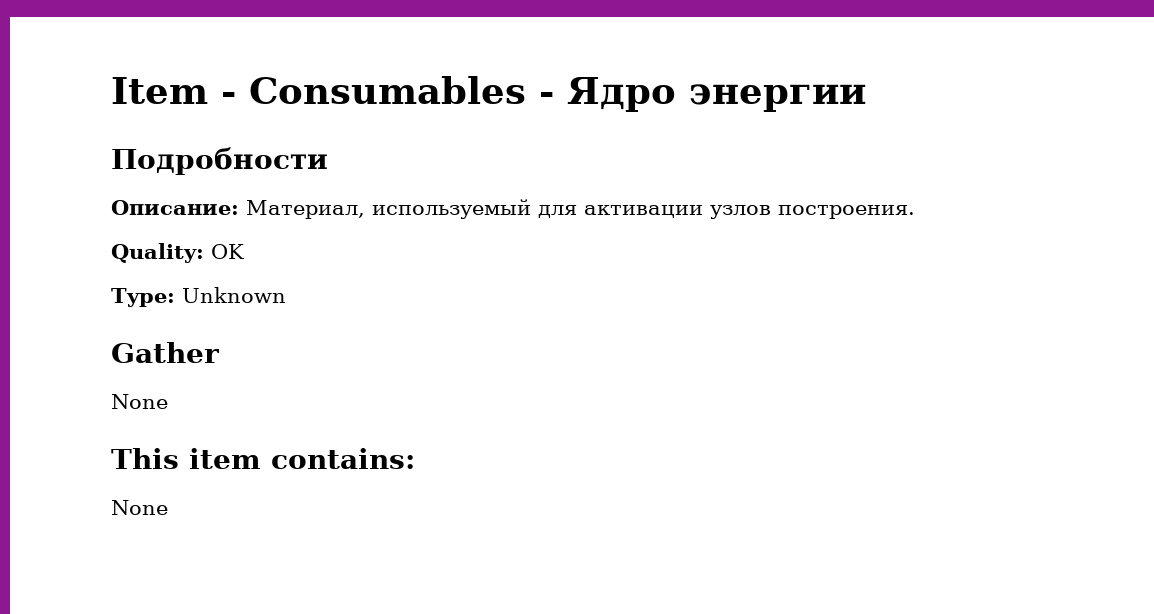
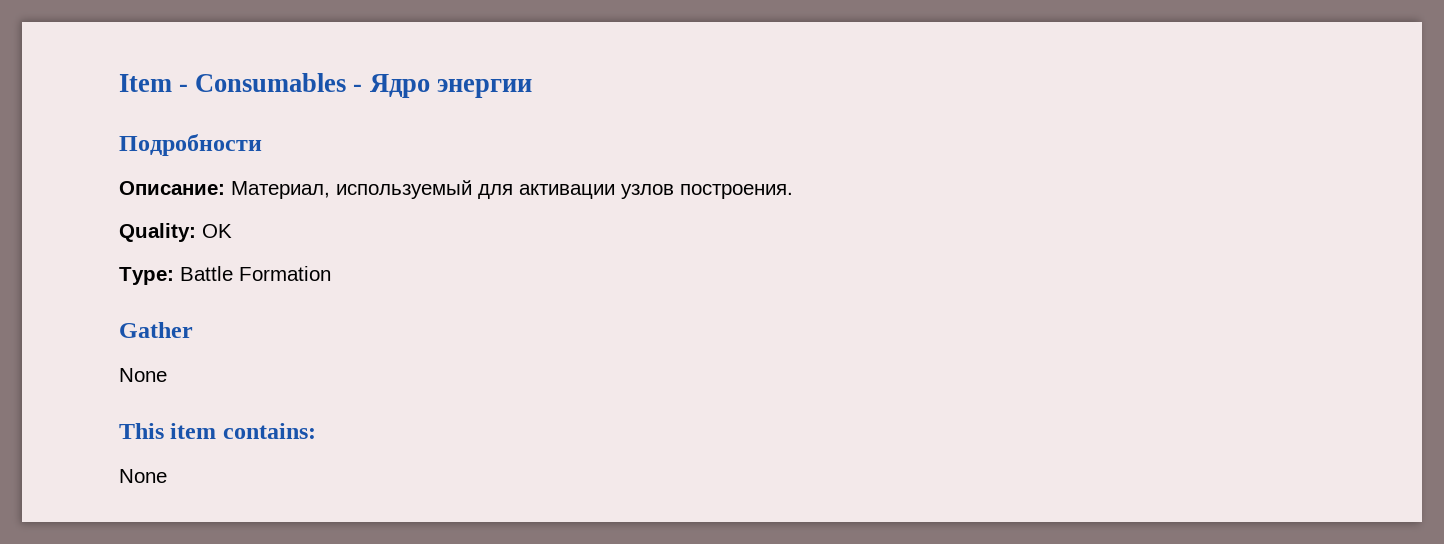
- Type: Unknown
+ Type: Battle Formation

